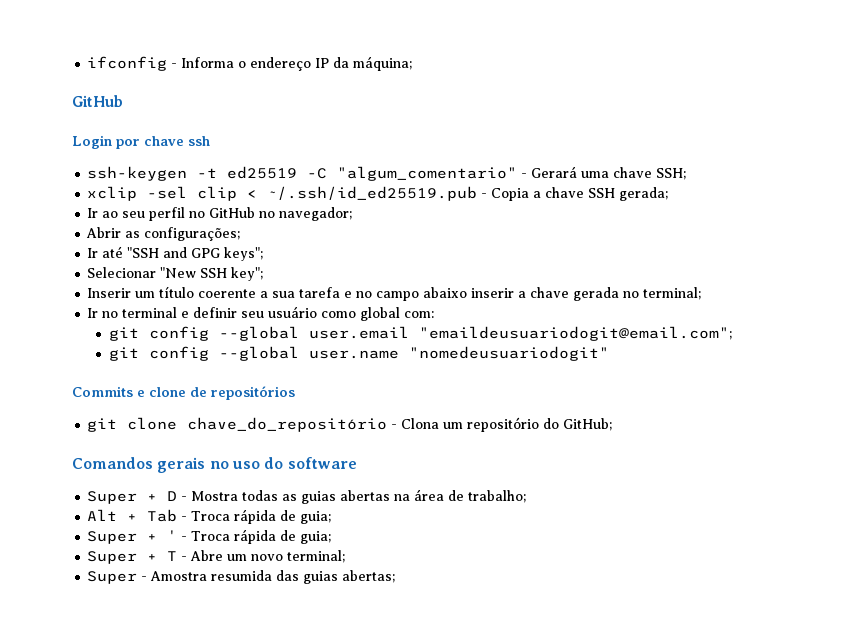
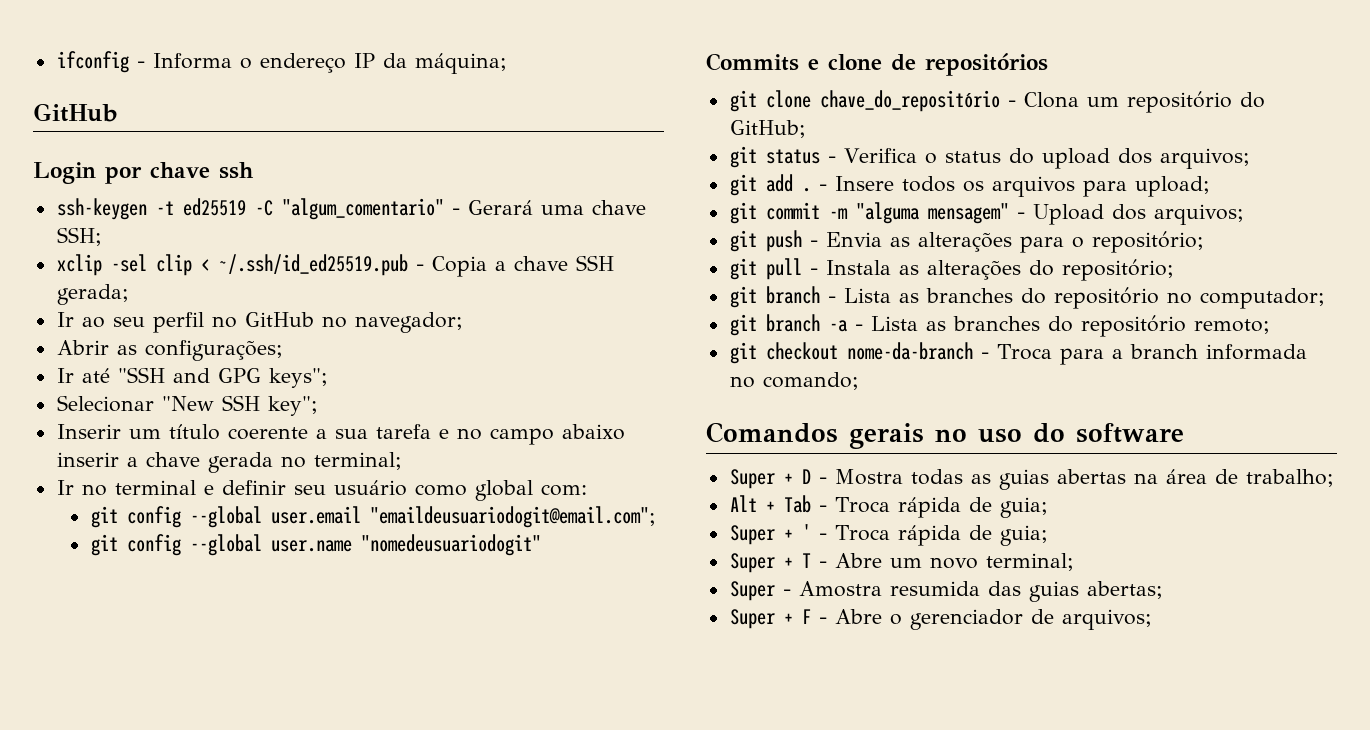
+ git status - Verifica o status do upload dos arquivos;
+ git add . - Insere todos os arquivos para upload;
+ git commit -m "alguma mensagem" - Upload dos arquivos;
+ git push - Envia as alterações para o repositório;
+ git pull - Instala as alterações do repositório;
+ git branch - Lista as branches do repositório no computador;
+ git branch -a - Lista as branches do repositório remoto;
+ git checkout nome-da-branch - Troca para a branch informada no comando;
+ Super + F - Abre o gerenciador de arquivos;

